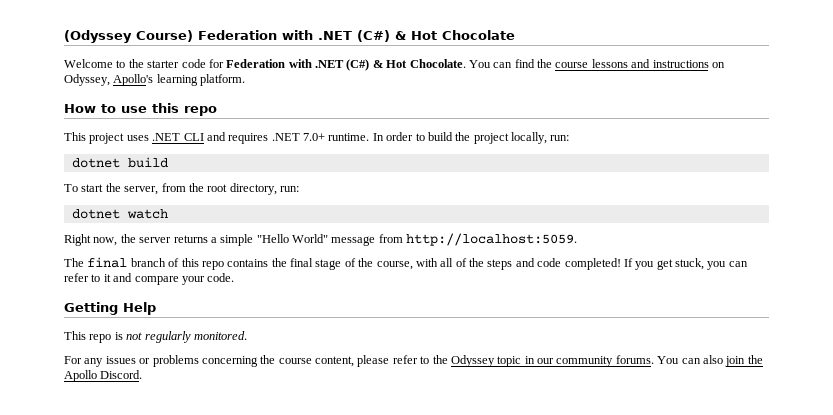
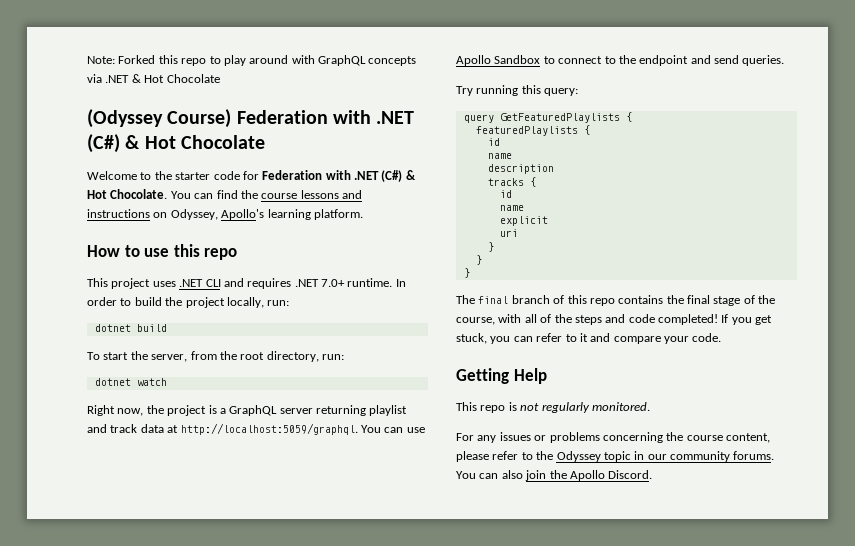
+ Note: Forked this repo to play around with GraphQL concepts via .NET & Hot Chocolate
- Right now, the server returns a simple "Hello World" message from http://localhost:5059.
+ Right now, the project is a GraphQL server returning playlist and track data at http://localhost:5059/graphql. You can use Apollo Sandbox to connect to the endpoint and send queries.
+ Try running this query:
+ query GetFeaturedPlaylists {
+ featuredPlaylists {
+ id
+ name
+ description
+ tracks {
+ id
+ name
+ explicit
+ uri
+ }
+ }
+ }

